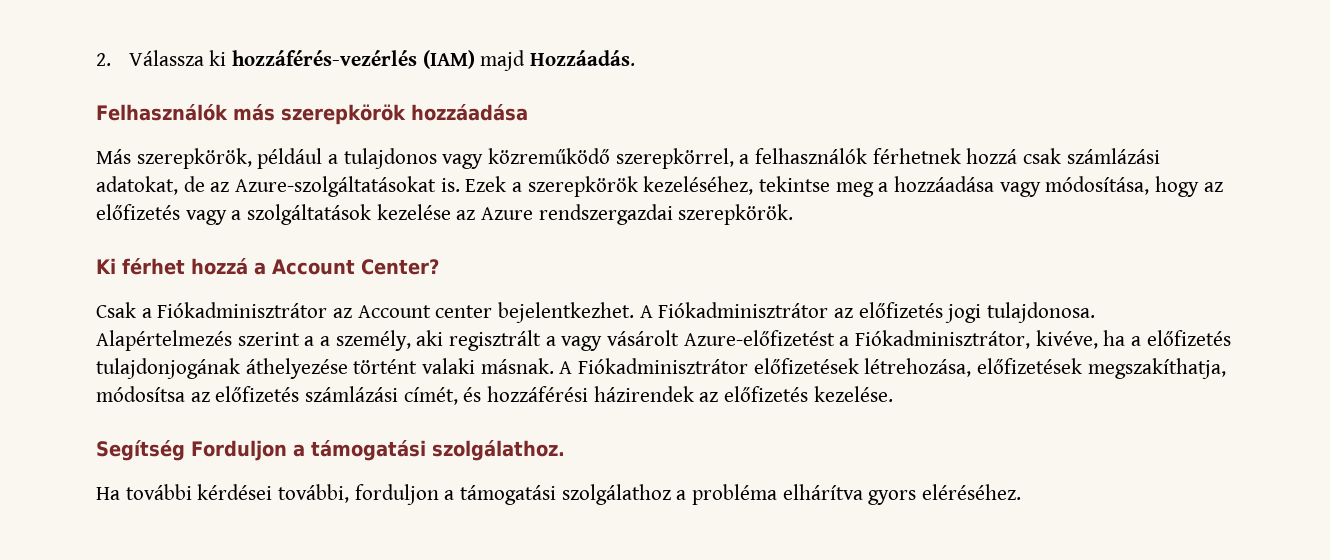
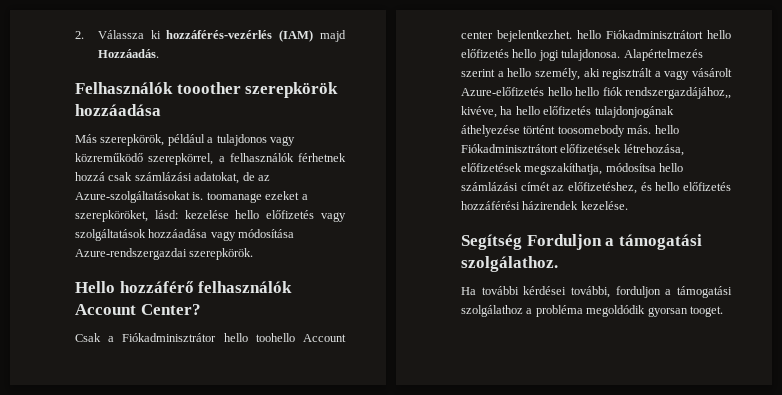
- Felhasználók más szerepkörök hozzáadása
+ Felhasználók tooother szerepkörök hozzáadása
- Más szerepkörök, például a tulajdonos vagy közreműködő szerepkörrel, a felhasználók férhetnek hozzá csak számlázási adatokat, de az Azure-szolgáltatásokat is. Ezek a szerepkörök kezeléséhez, tekintse meg a hozzáadása vagy módosítása, hogy az előfizetés vagy a szolgáltatások kezelése az Azure rendszergazdai szerepkörök.
- Ki férhet hozzá a Account Center?
+ Más szerepkörök, például a tulajdonos vagy közreműködő szerepkörrel, a felhasználók férhetnek hozzá csak számlázási adatokat, de az Azure-szolgáltatásokat is. toomanage ezeket a szerepköröket, lásd: kezelése hello előfizetés vagy szolgáltatások hozzáadása vagy módosítása Azure-rendszergazdai szerepkörök.
+ Hello hozzáférő felhasználók Account Center?
- Csak a Fiókadminisztrátor az Account center bejelentkezhet. A Fiókadminisztrátor az előfizetés jogi tulajdonosa.
+ Csak a Fiókadminisztrátor hello toohello Account center bejelentkezhet. hello Fiókadminisztrátort hello előfizetés hello jogi tulajdonosa.
- Alapértelmezés szerint a a személy, aki regisztrált a vagy vásárolt Azure-előfizetést a Fiókadminisztrátor, kivéve, ha a előfizetés tulajdonjogának áthelyezése történt valaki másnak. A Fiókadminisztrátor előfizetések létrehozása, előfizetések megszakíthatja, módosítsa az előfizetés számlázási címét, és hozzáférési házirendek az előfizetés kezelése.
+ Alapértelmezés szerint a hello személy, aki regisztrált a vagy vásárolt Azure-előfizetés hello hello fiók rendszergazdájához,, kivéve, ha hello előfizetés tulajdonjogának áthelyezése történt toosomebody más. hello Fiókadminisztrátort előfizetések létrehozása, előfizetések megszakíthatja, módosítsa hello számlázási címét az előfizetéshez, és hello előfizetés hozzáférési házirendek kezelése.
- Ha további kérdései további, forduljon a támogatási szolgálathoz a probléma elhárítva gyors eléréséhez.
+ Ha további kérdései további, forduljon a támogatási szolgálathoz a probléma megoldódik gyorsan tooget.

